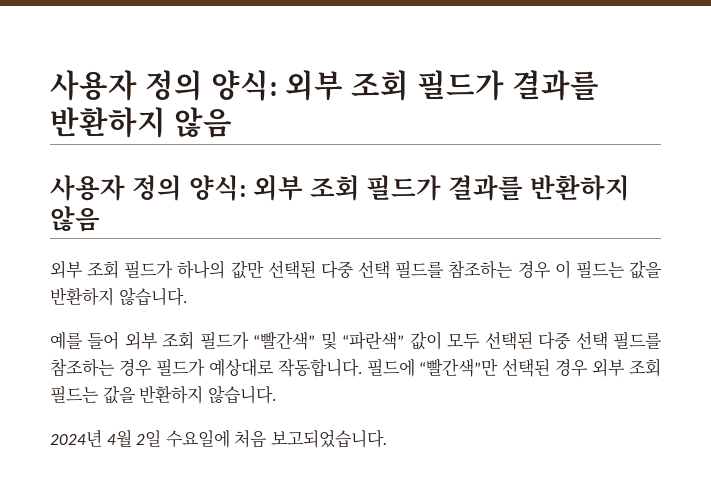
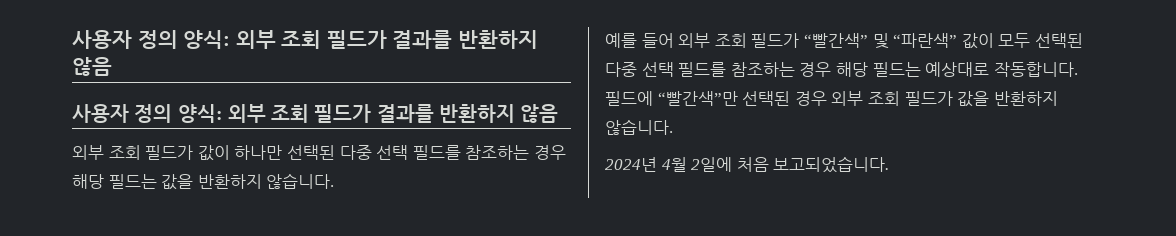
- 외부 조회 필드가 하나의 값만 선택된 다중 선택 필드를 참조하는 경우 이 필드는 값을 반환하지 않습니다.
+ 외부 조회 필드가 값이 하나만 선택된 다중 선택 필드를 참조하는 경우 해당 필드는 값을 반환하지 않습니다.
- 예를 들어 외부 조회 필드가 “빨간색” 및 “파란색” 값이 모두 선택된 다중 선택 필드를 참조하는 경우 필드가 예상대로 작동합니다.
+ 예를 들어 외부 조회 필드가 “빨간색” 및 “파란색” 값이 모두 선택된 다중 선택 필드를 참조하는 경우 해당 필드는 예상대로 작동합니다.
- 필드에 “빨간색”만 선택된 경우 외부 조회 필드는 값을 반환하지 않습니다.
+ 필드에 “빨간색”만 선택된 경우 외부 조회 필드가 값을 반환하지 않습니다.
- 2024년 4월 2일 수요일에 처음 보고되었습니다.
+ 2024년 4월 2일에 처음 보고되었습니다.

